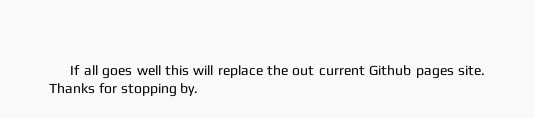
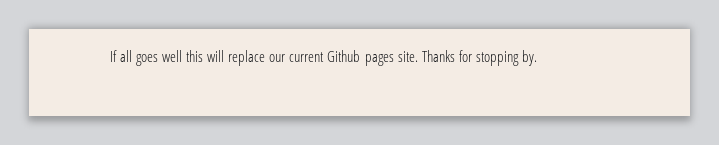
- If all goes well this will replace the out current Github pages site.
+ If all goes well this will replace our current Github pages site.

